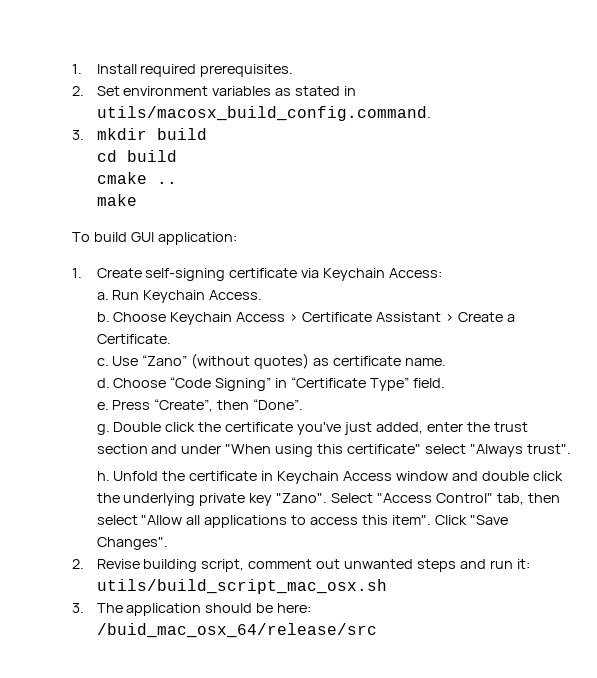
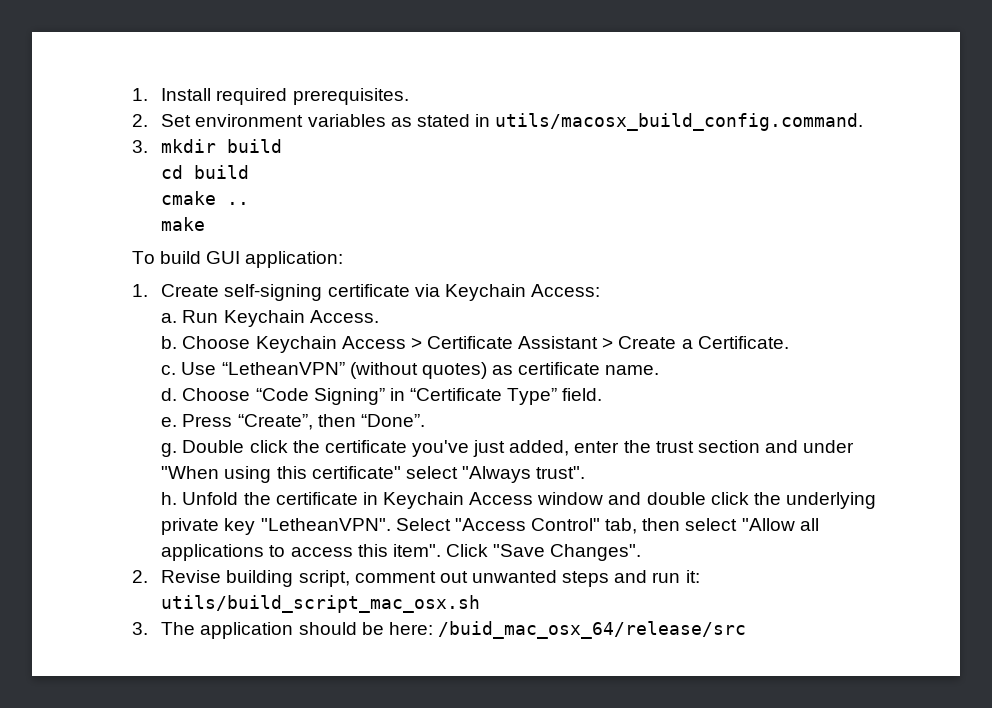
- Use “Zano” (without quotes) as certificate name.
+ Use “LetheanVPN” (without quotes) as certificate name.
- Unfold the certificate in Keychain Access window and double click the underlying private key "Zano".
+ Unfold the certificate in Keychain Access window and double click the underlying private key "LetheanVPN".

